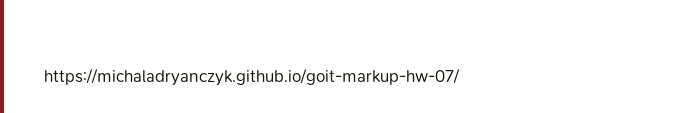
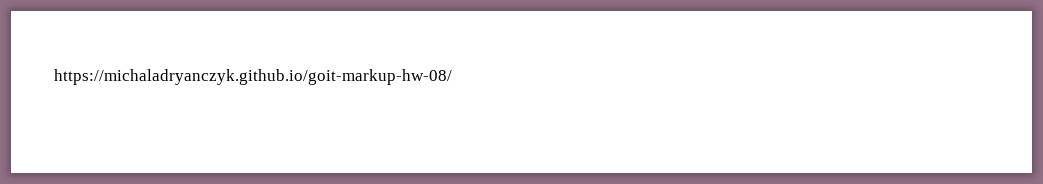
- https://michaladryanczyk.github.io/goit-markup-hw-07/
+ https://michaladryanczyk.github.io/goit-markup-hw-08/

